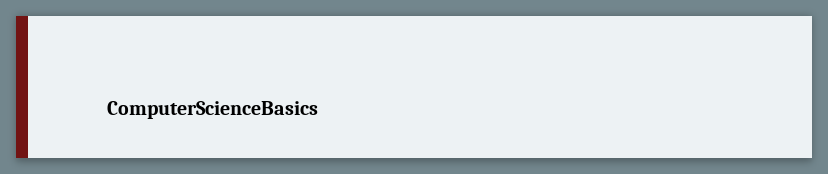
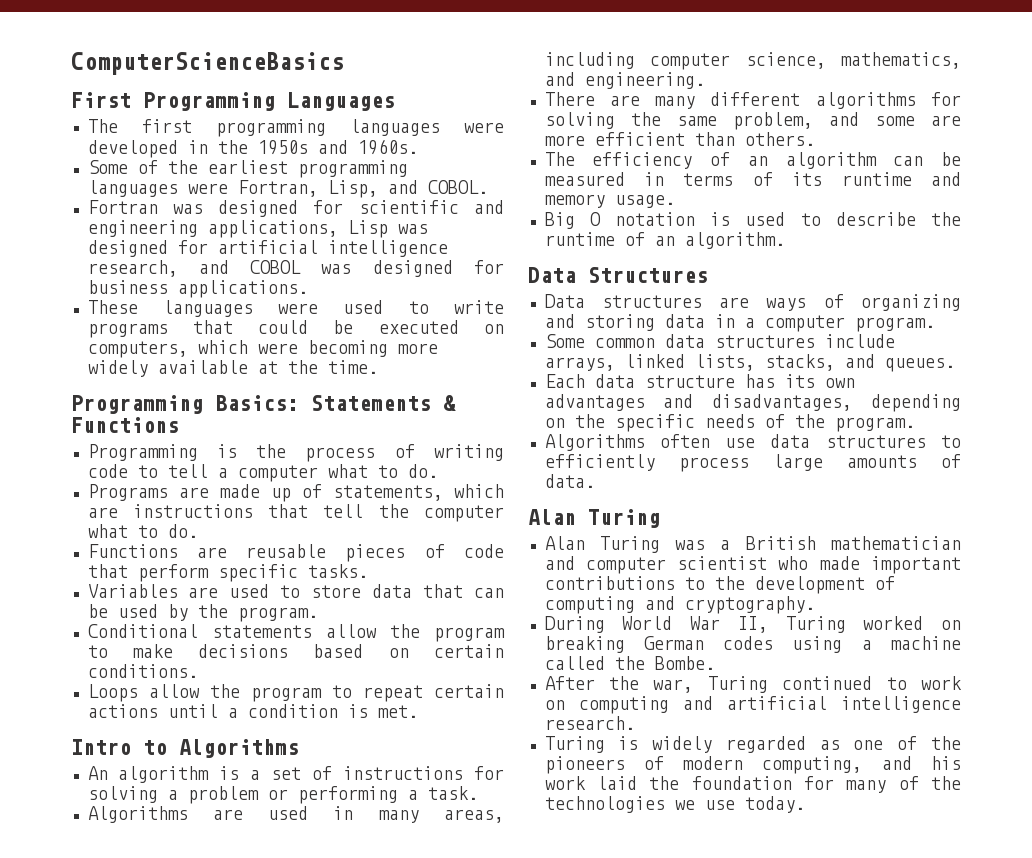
+ First Programming Languages
+ The first programming languages were developed in the 1950s and 1960s.
+ Some of the earliest programming languages were Fortran, Lisp, and COBOL.
+ Fortran was designed for scientific and engineering applications, Lisp was designed for artificial intelligence research, and COBOL was designed for business applications.
+ These languages were used to write programs that could be executed on computers, which were becoming more widely available at the time.
+ Programming Basics: Statements & Functions
+ Programming is the process of writing code to tell a computer what to do.
+ Programs are made up of statements, which are instructions that tell the computer what to do.
+ Functions are reusable pieces of code that perform specific tasks.
+ Variables are used to store data that can be used by the program.
+ Conditional statements allow the program to make decisions based on certain conditions.
+ Loops allow the program to repeat certain actions until a condition is met.
+ Intro to Algorithms
+ An algorithm is a set of instructions for solving a problem or performing a task.
+ Algorithms are used in many areas, including computer science, mathematics, and engineering.
+ There are many different algorithms for solving the same problem, and some are more efficient than others.
+ The efficiency of an algorithm can be measured in terms of its runtime and memory usage.
+ Big O notation is used to describe the runtime of an algorithm.
+ Data Structures
+ Data structures are ways of organizing and storing data in a computer program.
+ Some common data structures include arrays, linked lists, stacks, and queues.
+ Each data structure has its own advantages and disadvantages, depending on the specific needs of the program.
+ Algorithms often use data structures to efficiently process large amounts of data.
+ Alan Turing
+ Alan Turing was a British mathematician and computer scientist who made important contributions to the development of computing and cryptography.
+ During World War II, Turing worked on breaking German codes using a machine called the Bombe.
+ After the war, Turing continued to work on computing and artificial intelligence research.
+ Turing is widely regarded as one of the pioneers of modern computing, and his work laid the foundation for many of the technologies we use today.

